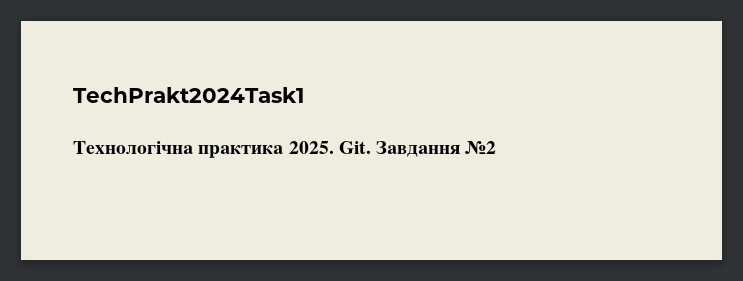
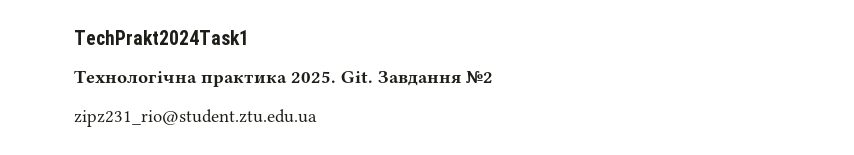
+ zipz231_rio@student.ztu.edu.ua

